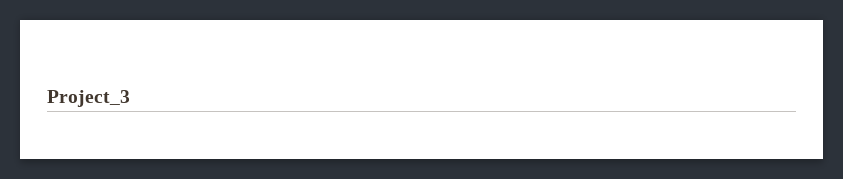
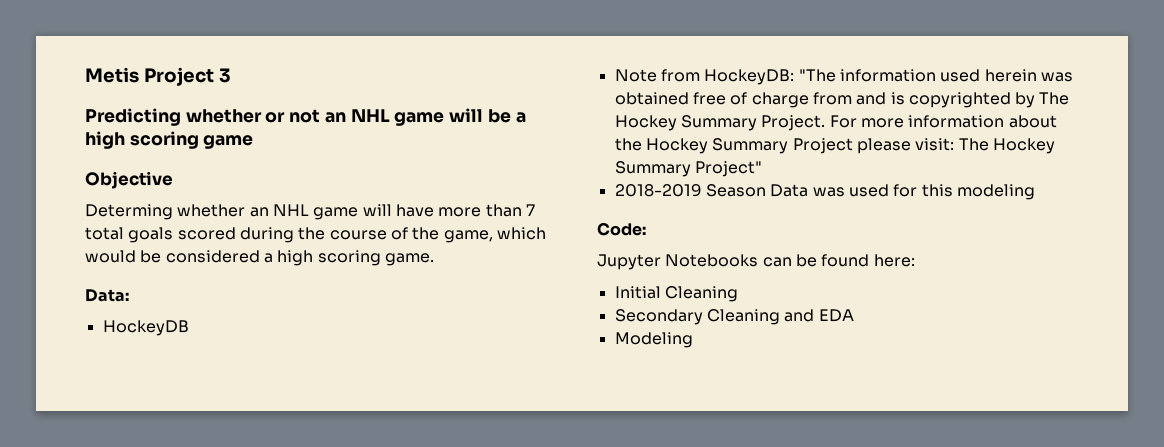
- Project_3
+ Metis Project 3
+ Predicting whether or not an NHL game will be a high scoring game
+ Objective
+ Determing whether an NHL game will have more than 7 total goals scored during the course of the game, which would be considered a high scoring game.
+ Data:
+ HockeyDB
+ Note from HockeyDB: "The information used herein was obtained free of charge from and is copyrighted by The Hockey Summary Project. For more information about the Hockey Summary Project please visit: The Hockey Summary Project"
+ 2018-2019 Season Data was used for this modeling
+ Code:
+ Jupyter Notebooks can be found here:
+ Initial Cleaning
+ Secondary Cleaning and EDA
+ Modeling

